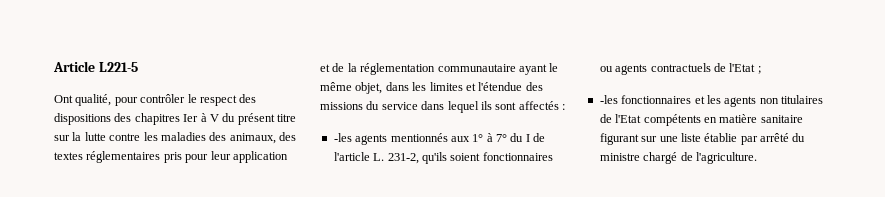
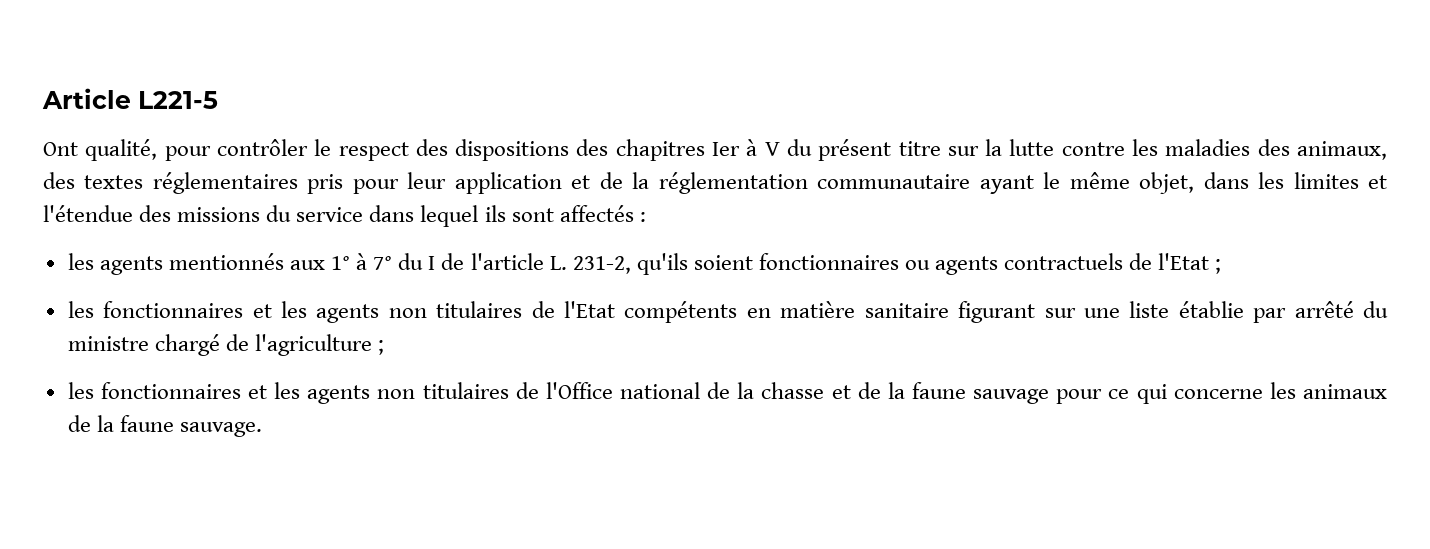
- -les agents mentionnés aux 1° à 7° du I de l'article L. 231-2, qu'ils soient fonctionnaires ou agents contractuels de l'Etat ;
+ les agents mentionnés aux 1° à 7° du I de l'article L. 231-2, qu'ils soient fonctionnaires ou agents contractuels de l'Etat ;
- -les fonctionnaires et les agents non titulaires de l'Etat compétents en matière sanitaire figurant sur une liste établie par arrêté du ministre chargé de l'agriculture.
+ les fonctionnaires et les agents non titulaires de l'Etat compétents en matière sanitaire figurant sur une liste établie par arrêté du ministre chargé de l'agriculture ;
+ les fonctionnaires et les agents non titulaires de l'Office national de la chasse et de la faune sauvage pour ce qui concerne les animaux de la faune sauvage.

